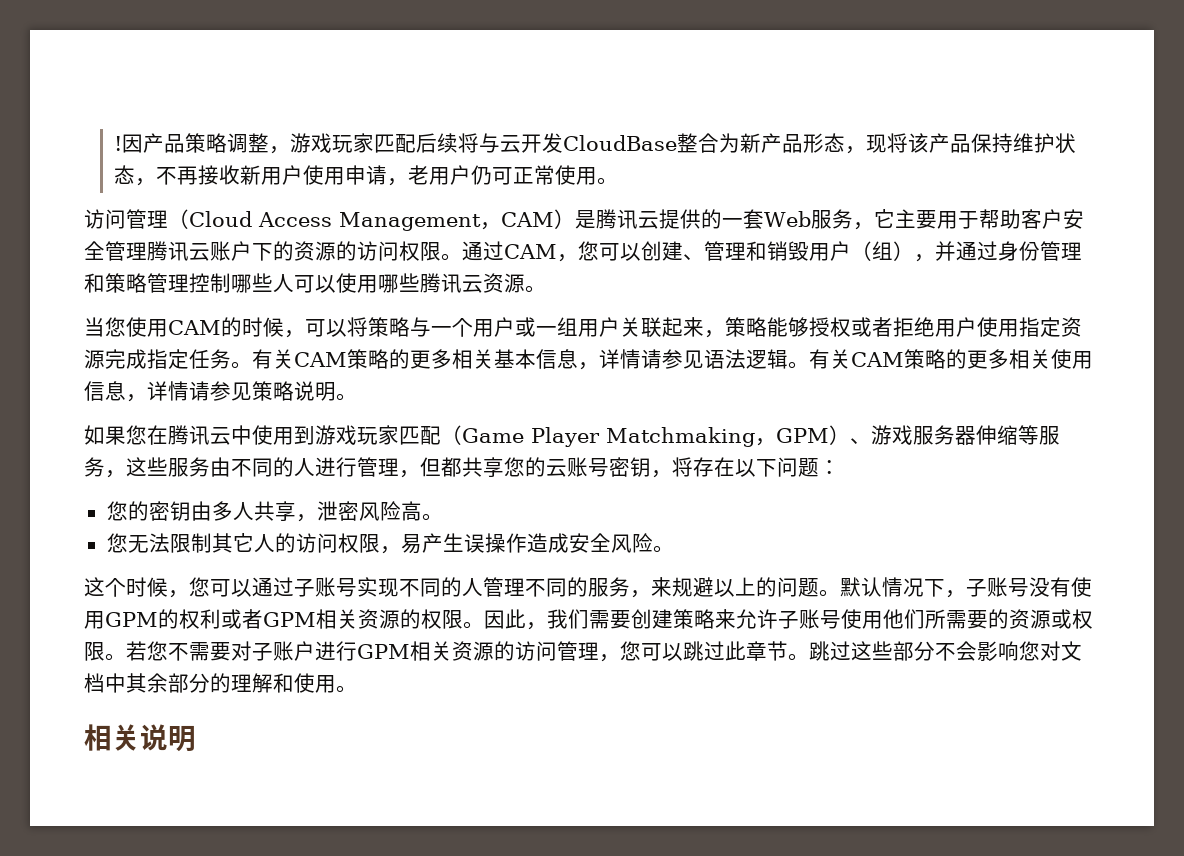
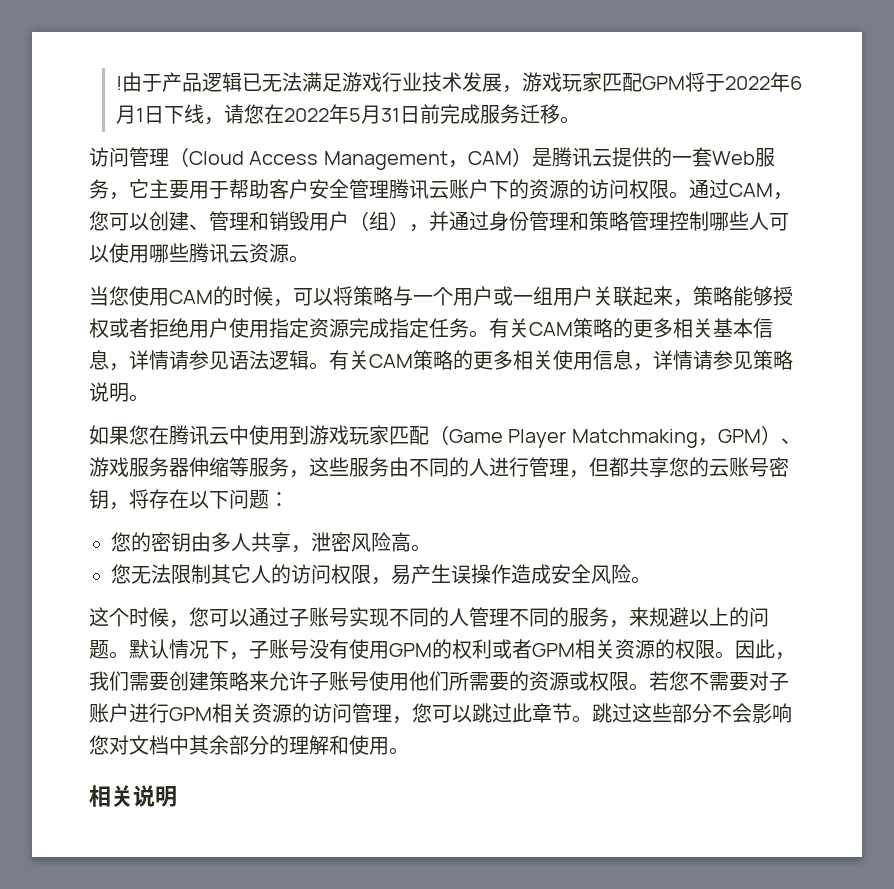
- 因产品策略调整，游戏玩家匹配后续将与云开发CloudBase整合为新产品形态，现将该产品保持维护状态，不再接收新用户使用申请，老用户仍可正常使用。
+ 由于产品逻辑已无法满足游戏行业技术发展，游戏玩家匹配GPM将于2022年6月1日下线，请您在2022年5月31日前完成服务迁移。

